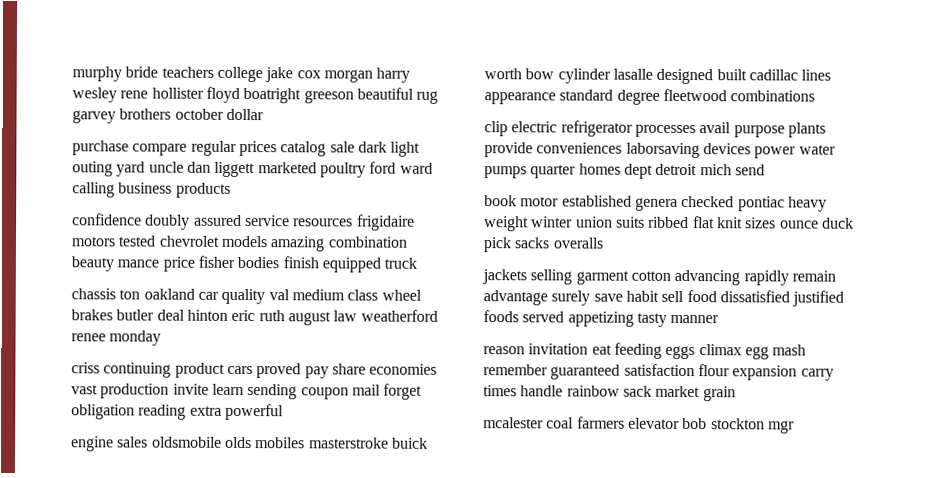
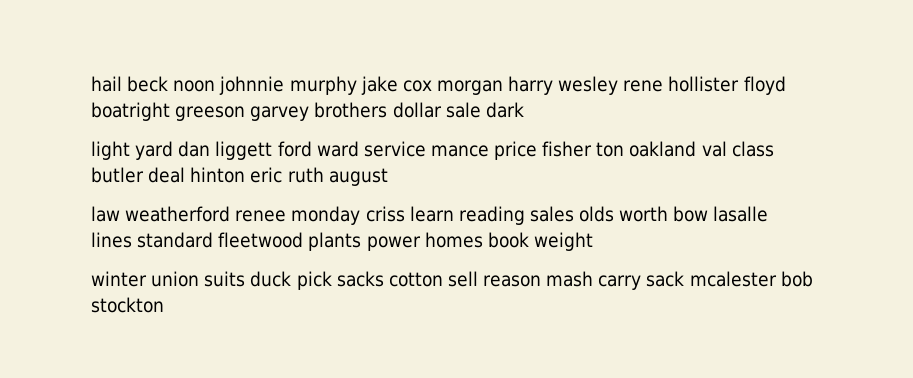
- murphy bride teachers college jake cox morgan harry wesley rene hollister floyd boatright greeson beautiful rug garvey brothers october dollar
- purchase compare regular prices catalog sale dark light outing yard uncle dan liggett marketed poultry ford ward calling business products
- confidence doubly assured service resources frigidaire motors tested chevrolet models amazing combination beauty mance price fisher bodies finish equipped truck
- chassis ton oakland car quality val medium class wheel brakes butler deal hinton eric ruth august law weatherford renee monday
- criss continuing product cars proved pay share economies vast production invite learn sending coupon mail forget obligation reading extra powerful
- engine sales oldsmobile olds mobiles masterstroke buick worth bow cylinder lasalle designed built cadillac lines appearance standard degree fleetwood combinations
- clip electric refrigerator processes avail purpose plants provide conveniences laborsaving devices power water pumps quarter homes dept detroit mich send
- book motor established genera checked pontiac heavy weight winter union suits ribbed flat knit sizes ounce duck pick sacks overalls
- jackets selling garment cotton advancing rapidly remain advantage surely save habit sell food dissatisfied justified foods served appetizing tasty manner
- reason invitation eat feeding eggs climax egg mash remember guaranteed satisfaction flour expansion carry times handle rainbow sack market grain
- mcalester coal farmers elevator bob stockton mgr
+ hail beck noon johnnie murphy jake cox morgan harry wesley rene hollister floyd boatright greeson garvey brothers dollar sale dark
+ light yard dan liggett ford ward service mance price fisher ton oakland val class butler deal hinton eric ruth august
+ law weatherford renee monday criss learn reading sales olds worth bow lasalle lines standard fleetwood plants power homes book weight
+ winter union suits duck pick sacks cotton sell reason mash carry sack mcalester bob stockton

